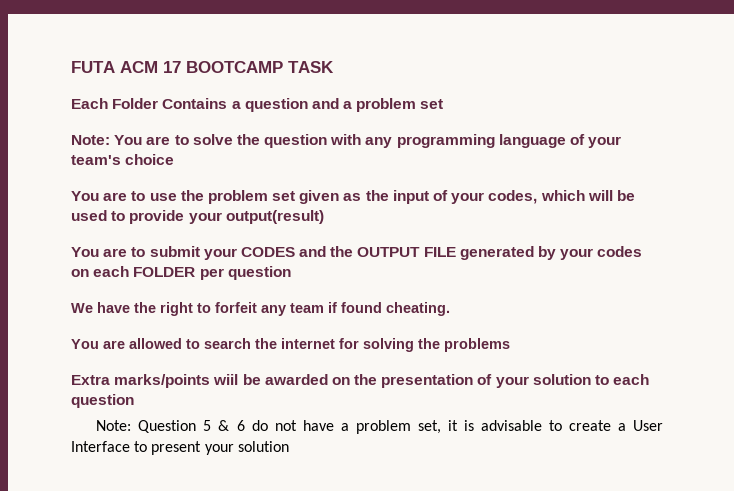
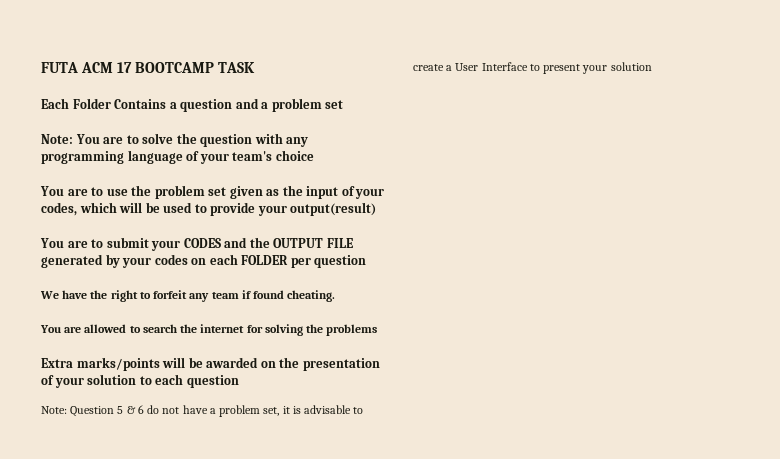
- Extra marks/points wiil be awarded on the presentation of your solution to each question
+ Extra marks/points will be awarded on the presentation of your solution to each question

